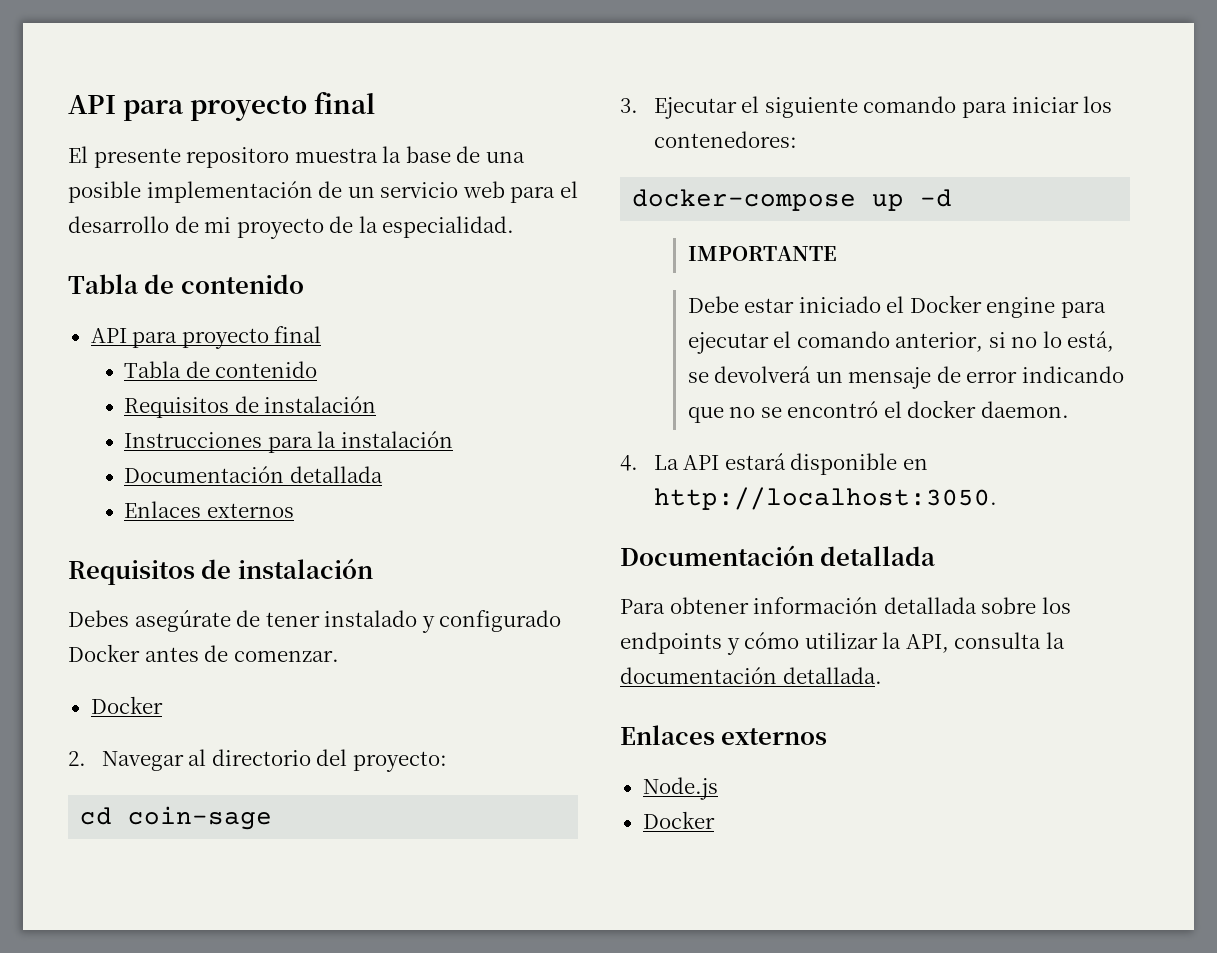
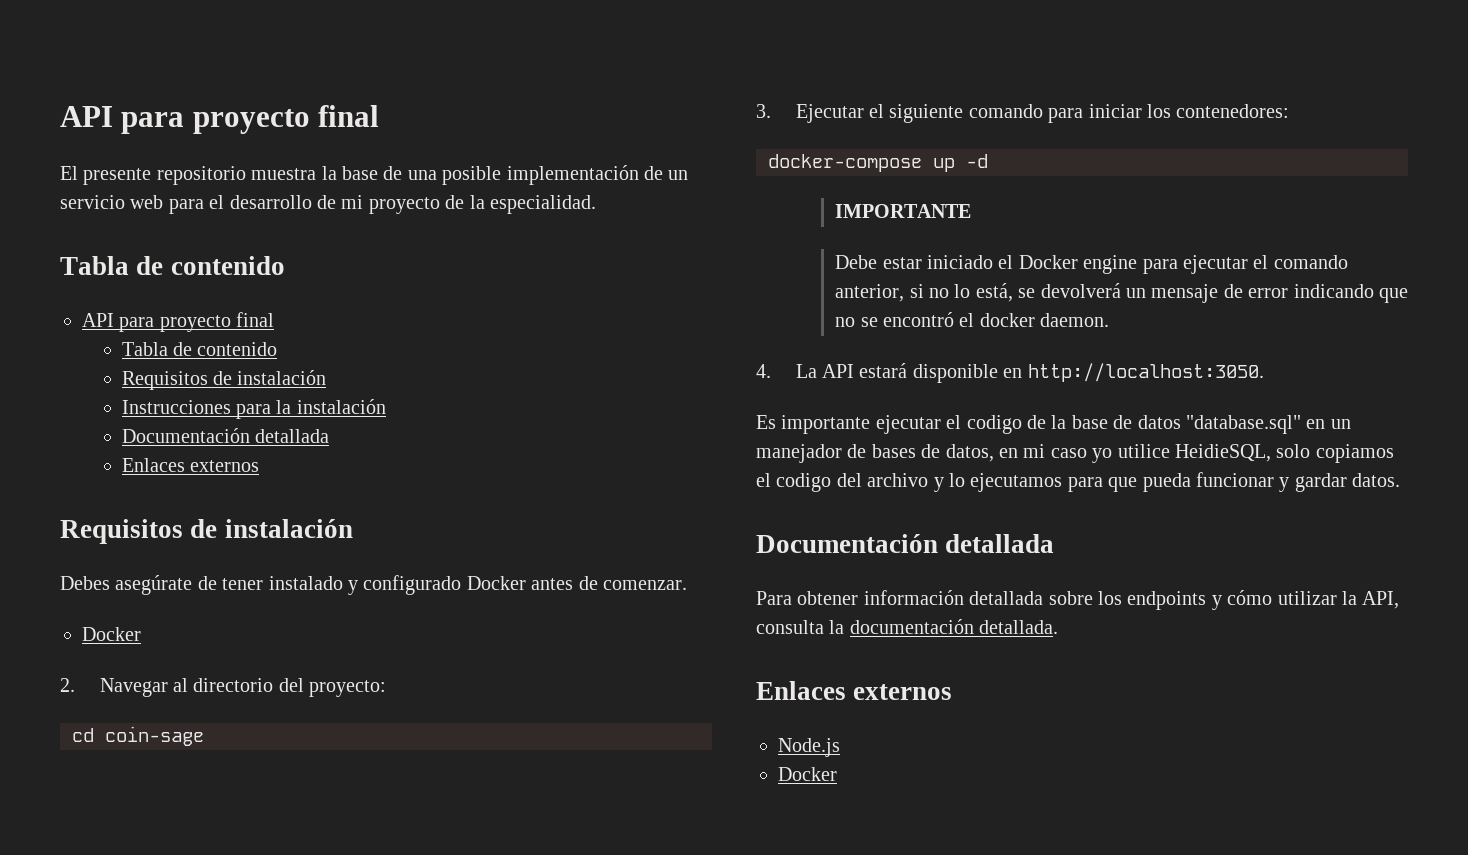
- El presente repositoro muestra la base de una posible implementación de un servicio web para el desarrollo de mi proyecto de la especialidad.
+ El presente repositorio muestra la base de una posible implementación de un servicio web para el desarrollo de mi proyecto de la especialidad.
+ Es importante ejecutar el codigo de la base de datos "database.sql" en un manejador de bases de datos, en mi caso yo utilice HeidieSQL, solo copiamos el codigo del archivo y lo ejecutamos para que pueda funcionar y gardar datos.

